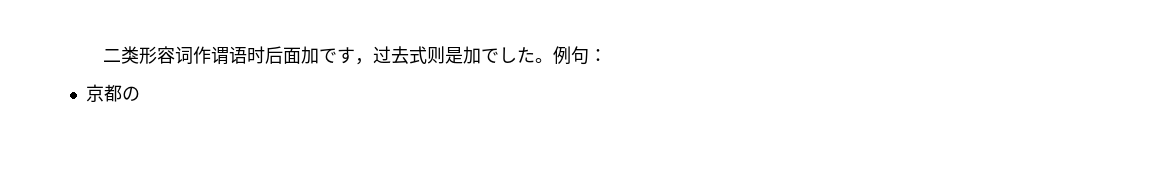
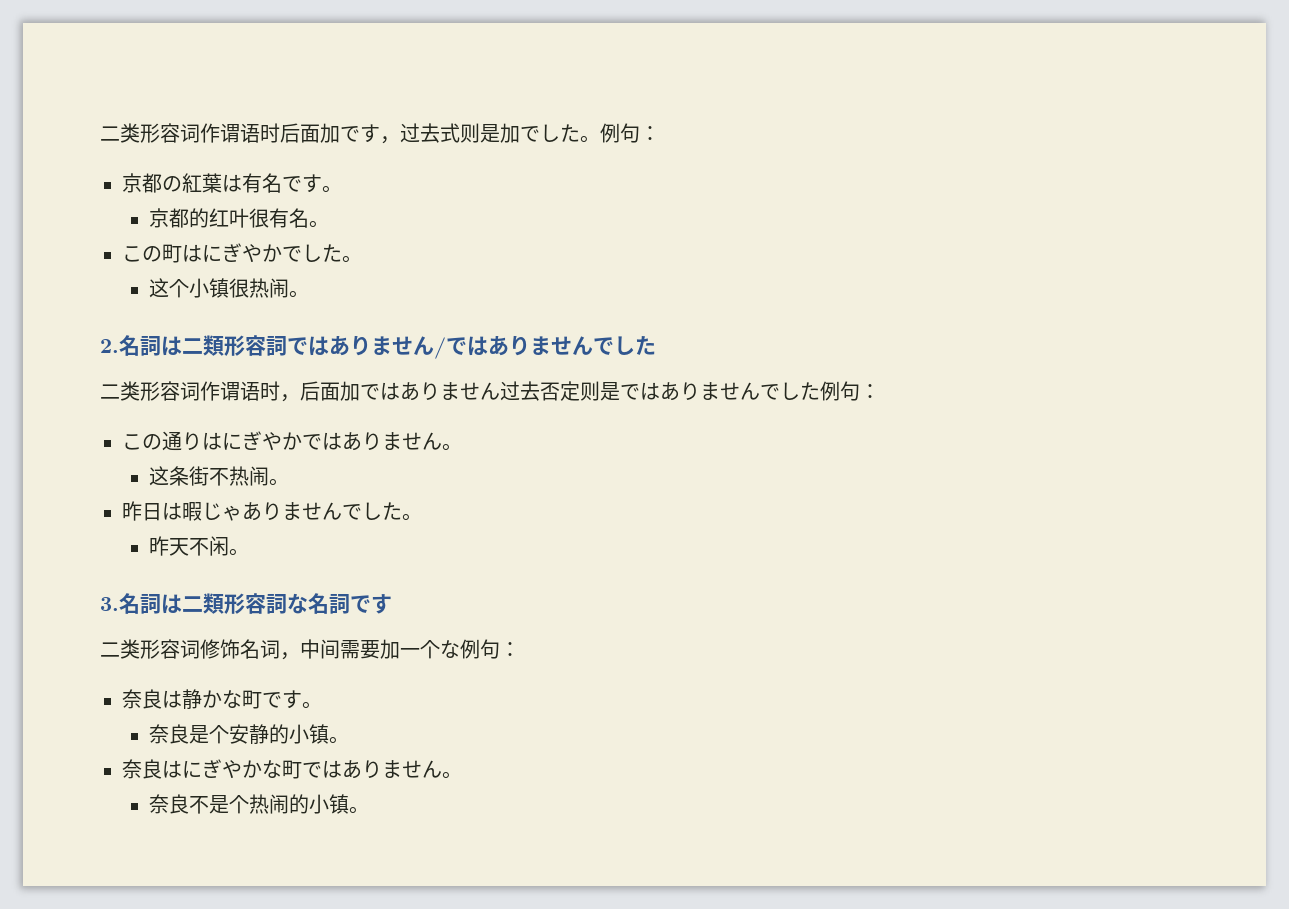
- 京都の
+ 京都の紅葉は有名です。
+ 京都的红叶很有名。
+ この町はにぎやかでした。
+ 这个小镇很热闹。
+ 2.名詞は二類形容詞ではありません/ではありませんでした
+ 二类形容词作谓语时，后面加ではありません过去否定则是ではありませんでした例句：
+ この通りはにぎやかではありません。
+ 这条街不热闹。
+ 昨日は暇じゃありませんでした。
+ 昨天不闲。
+ 3.名詞は二類形容詞な名詞です
+ 二类形容词修饰名词，中间需要加一个な例句：
+ 奈良は静かな町です。
+ 奈良是个安静的小镇。
+ 奈良はにぎやかな町ではありません。
+ 奈良不是个热闹的小镇。

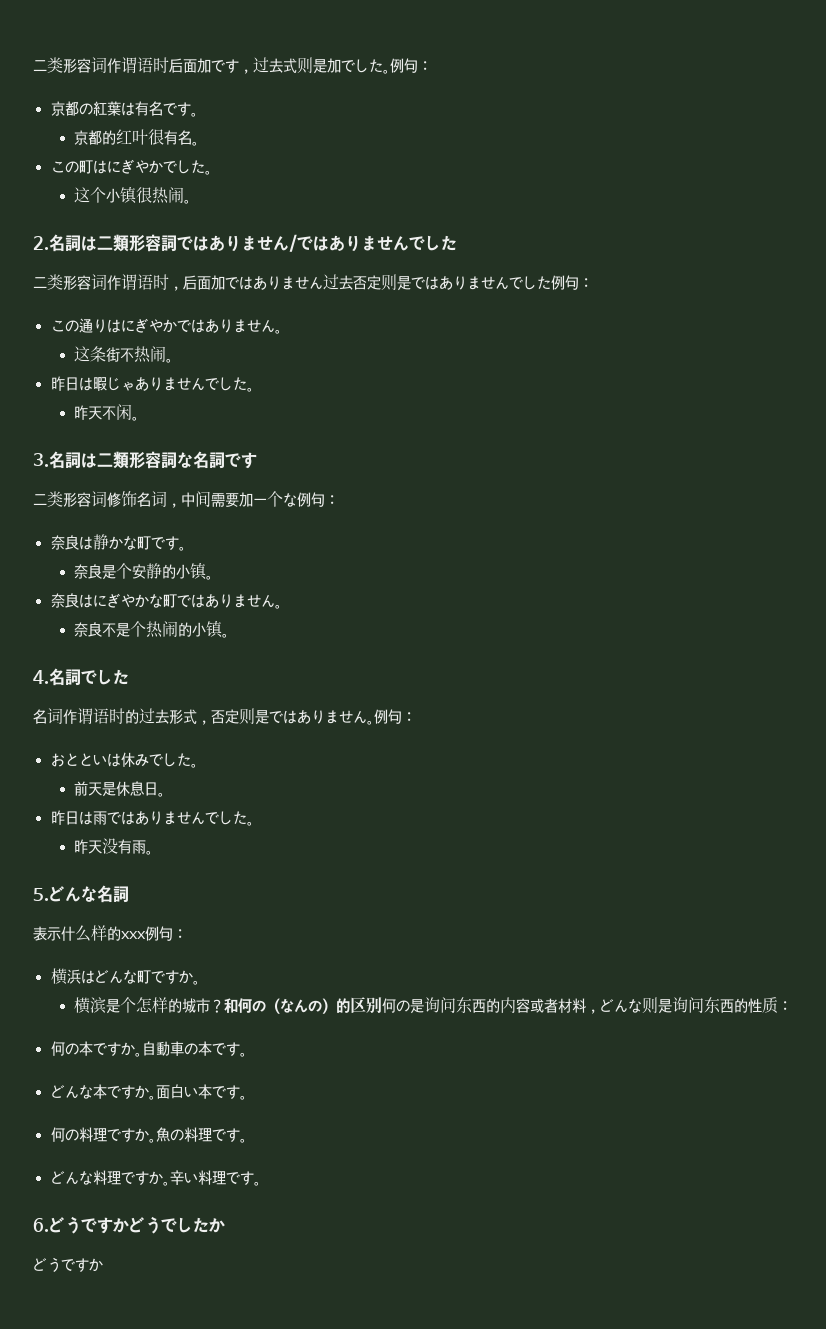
+ 4.名詞でした
+ 名词作谓语时的过去形式，否定则是ではありません。例句：
+ おとといは休みでした。
+ 前天是休息日。
+ 昨日は雨ではありませんでした。
+ 昨天没有雨。
+ 5.どんな名詞
+ 表示什么样的xxx例句：
+ 横浜はどんな町ですか。
+ 横滨是个怎样的城市？和何の（なんの）的区别何の是询问东西的内容或者材料，どんな则是询问东西的性质：
+ 何の本ですか。自動車の本です。
+ どんな本ですか。面白い本です。
+ 何の料理ですか。魚の料理です。
+ どんな料理ですか。辛い料理です。
+ 6.どうですかどうでしたか
+ どうですか

